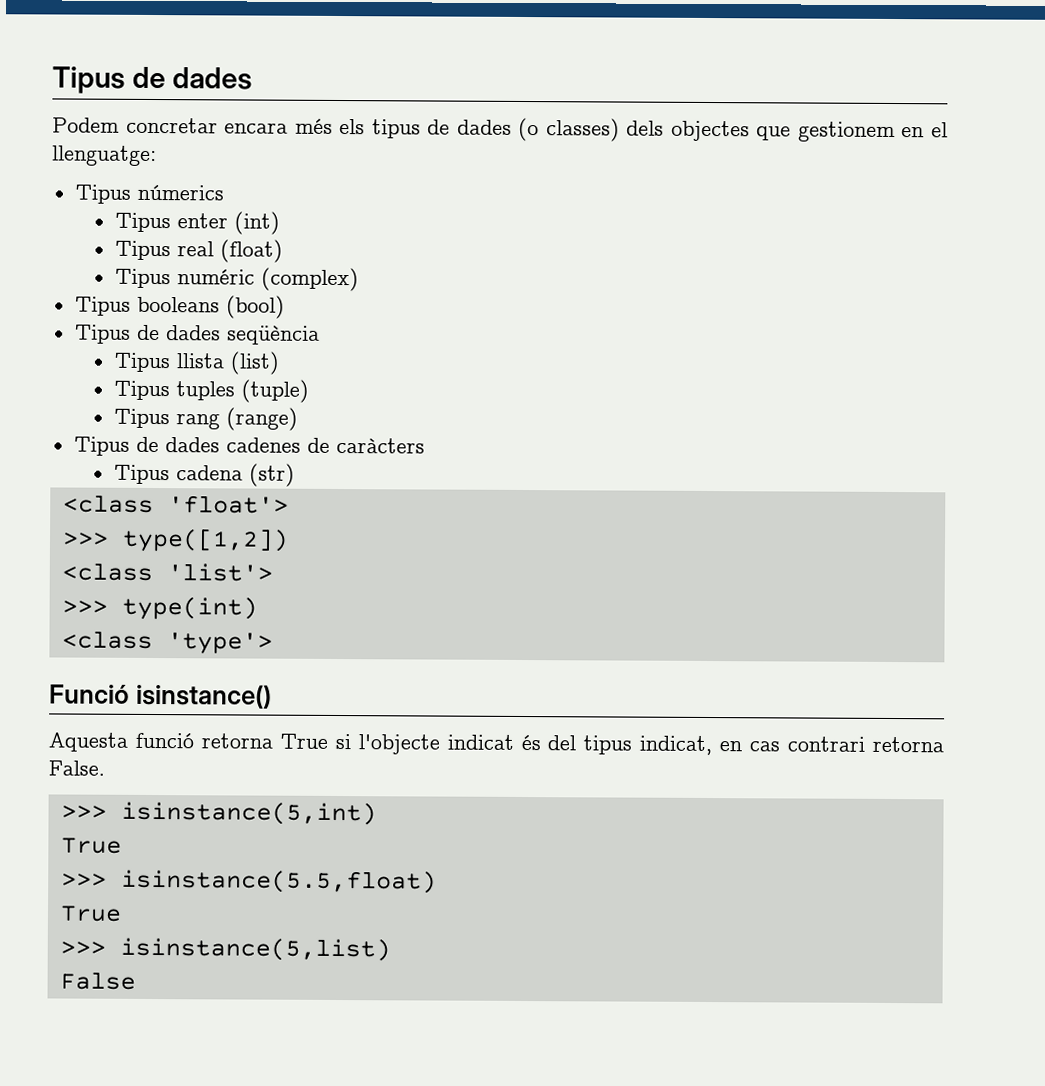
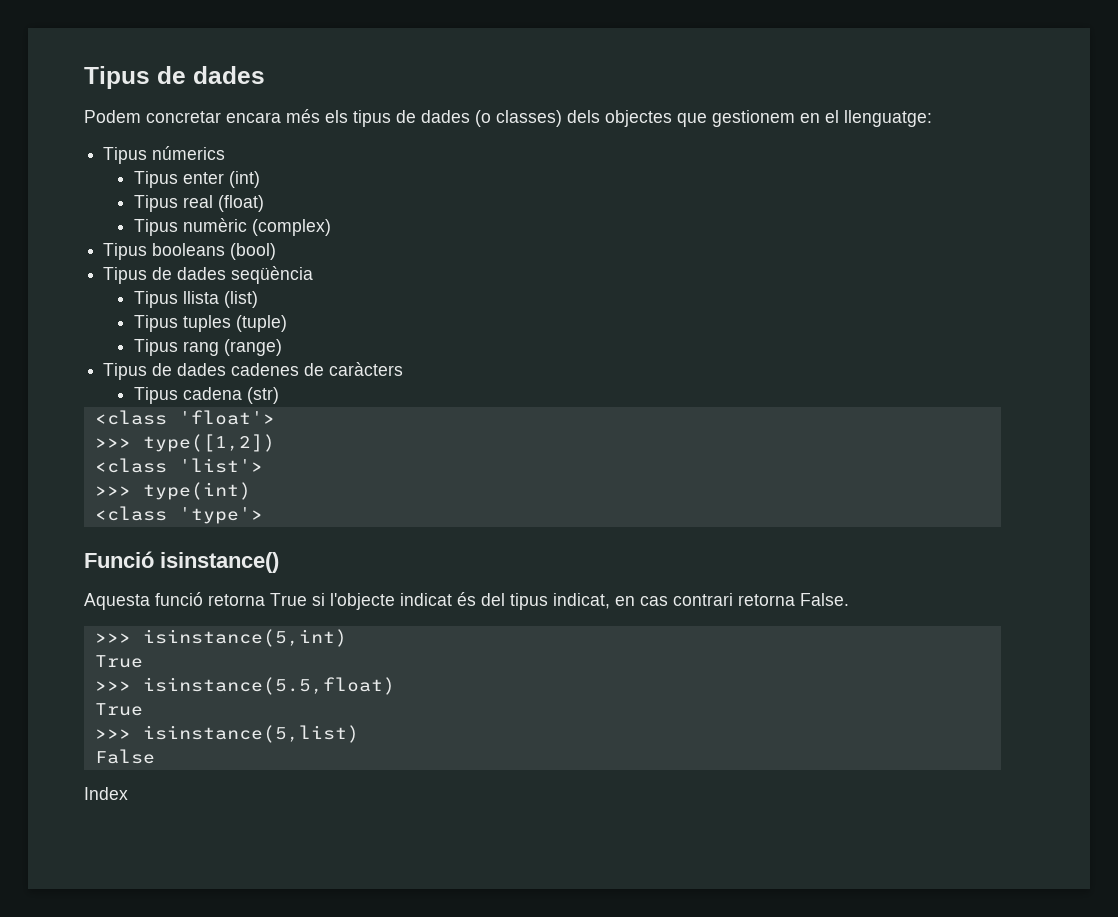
- Tipus numéric (complex)
+ Tipus numèric (complex)
+ Index

